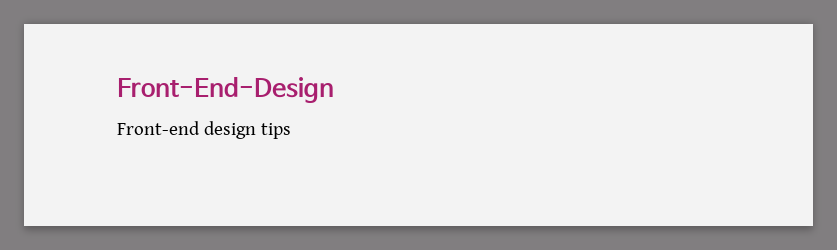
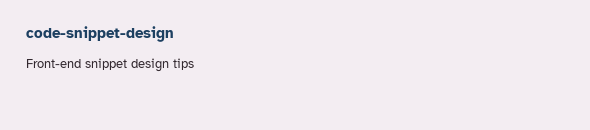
- Front-End-Design
+ code-snippet-design
- Front-end design tips
+ Front-end snippet design tips

